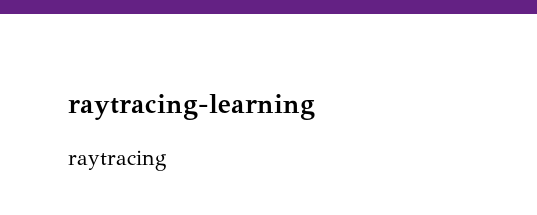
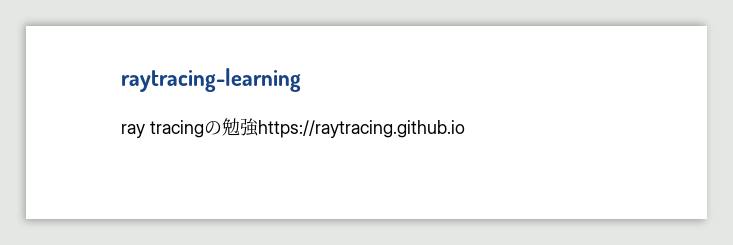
- raytracing
+ ray tracingの勉強https://raytracing.github.io

